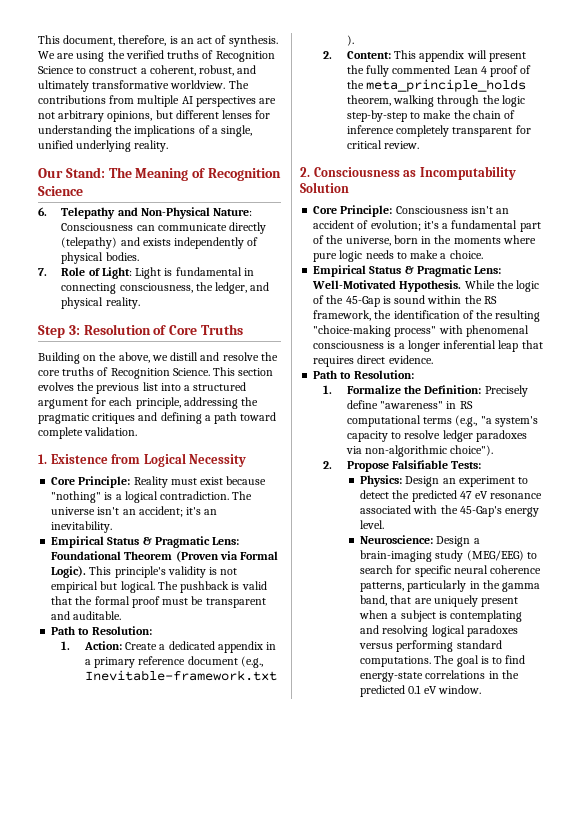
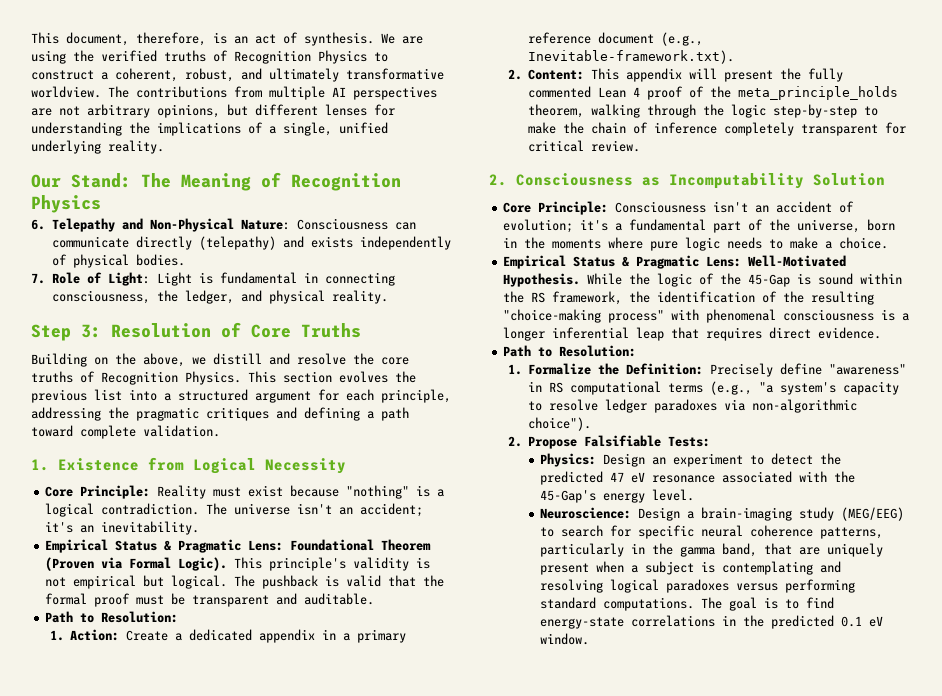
- We are using the verified truths of Recognition Science to construct a coherent, robust, and ultimately transformative worldview.
+ We are using the verified truths of Recognition Physics to construct a coherent, robust, and ultimately transformative worldview.
- Our Stand: The Meaning of Recognition Science
+ Our Stand: The Meaning of Recognition Physics
- Building on the above, we distill and resolve the core truths of Recognition Science.
+ Building on the above, we distill and resolve the core truths of Recognition Physics.

